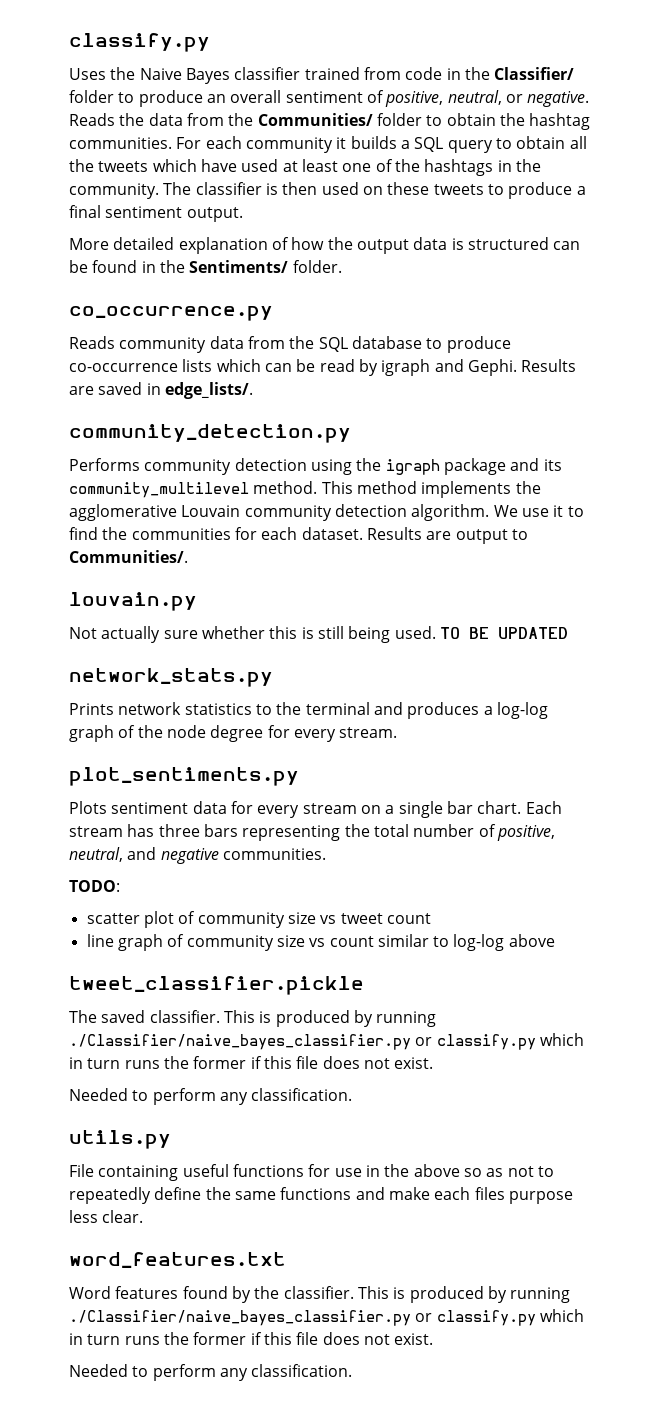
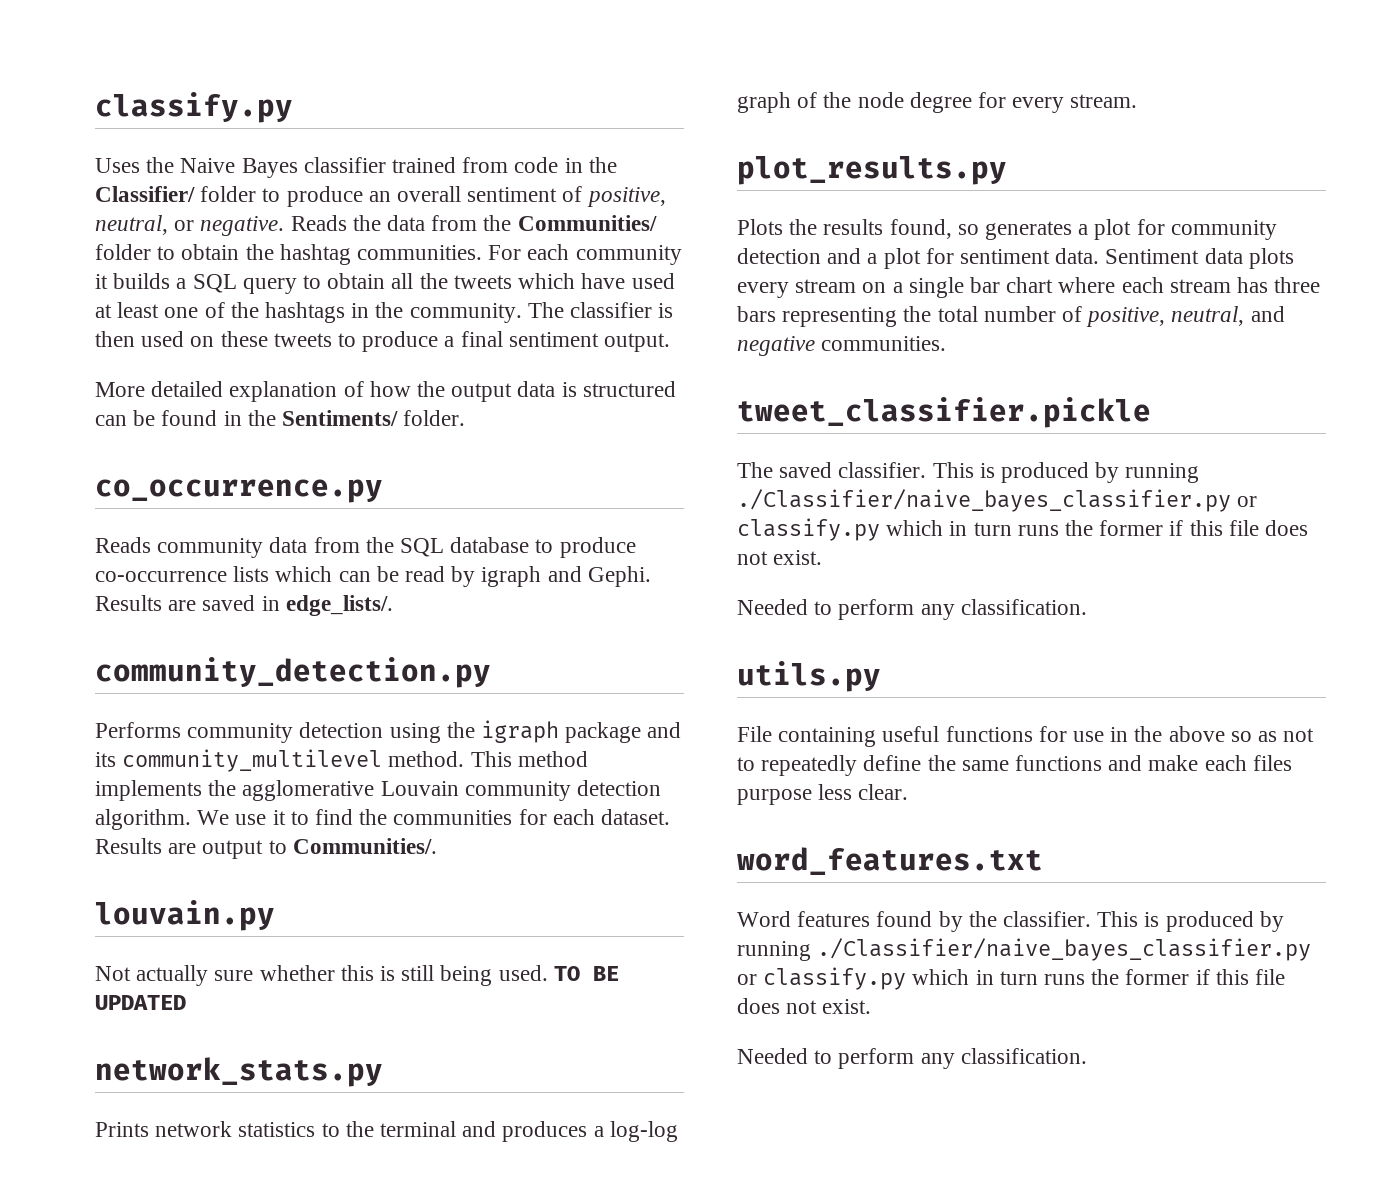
- plot_sentiments.py
+ plot_results.py
- Plots sentiment data for every stream on a single bar chart. Each stream has three bars representing the total number of positive, neutral, and negative communities.
+ Plots the results found, so generates a plot for community detection and a plot for sentiment data. Sentiment data plots every stream on a single bar chart where each stream has three bars representing the total number of positive, neutral, and negative communities.
- TODO:
- scatter plot of community size vs tweet count
- line graph of community size vs count similar to log-log above

